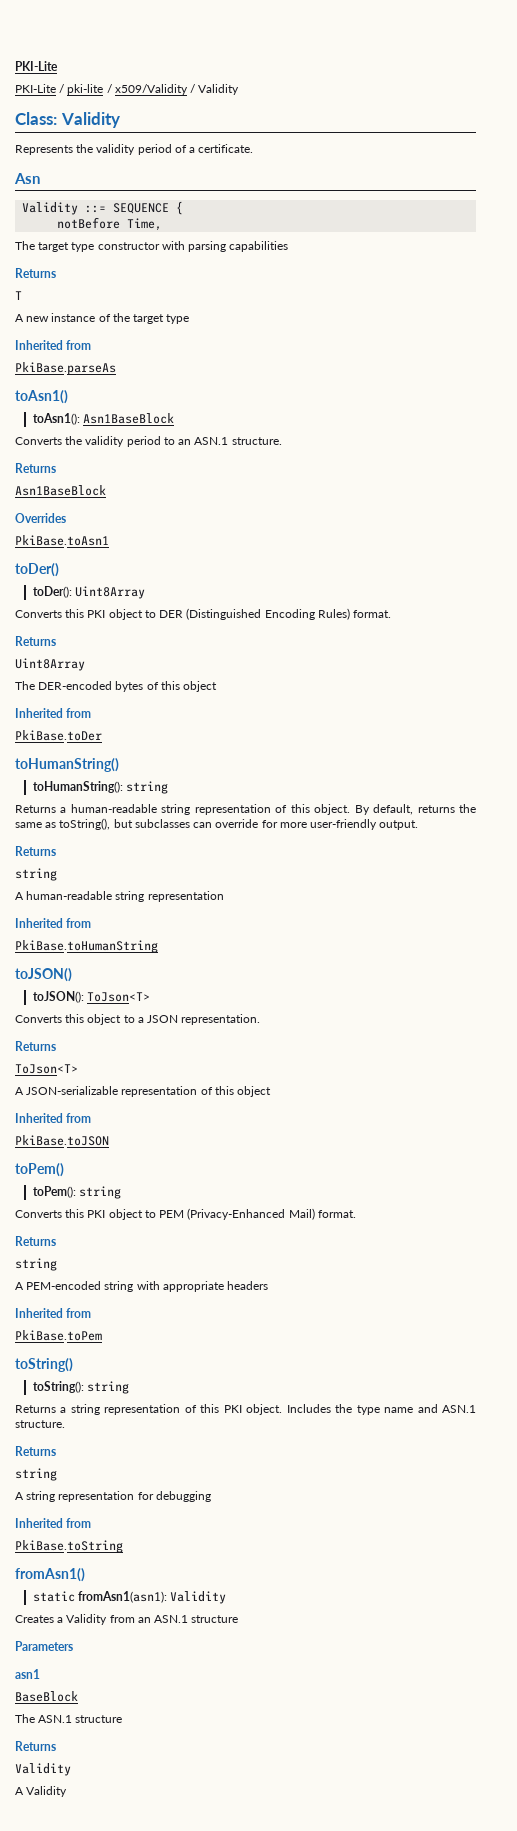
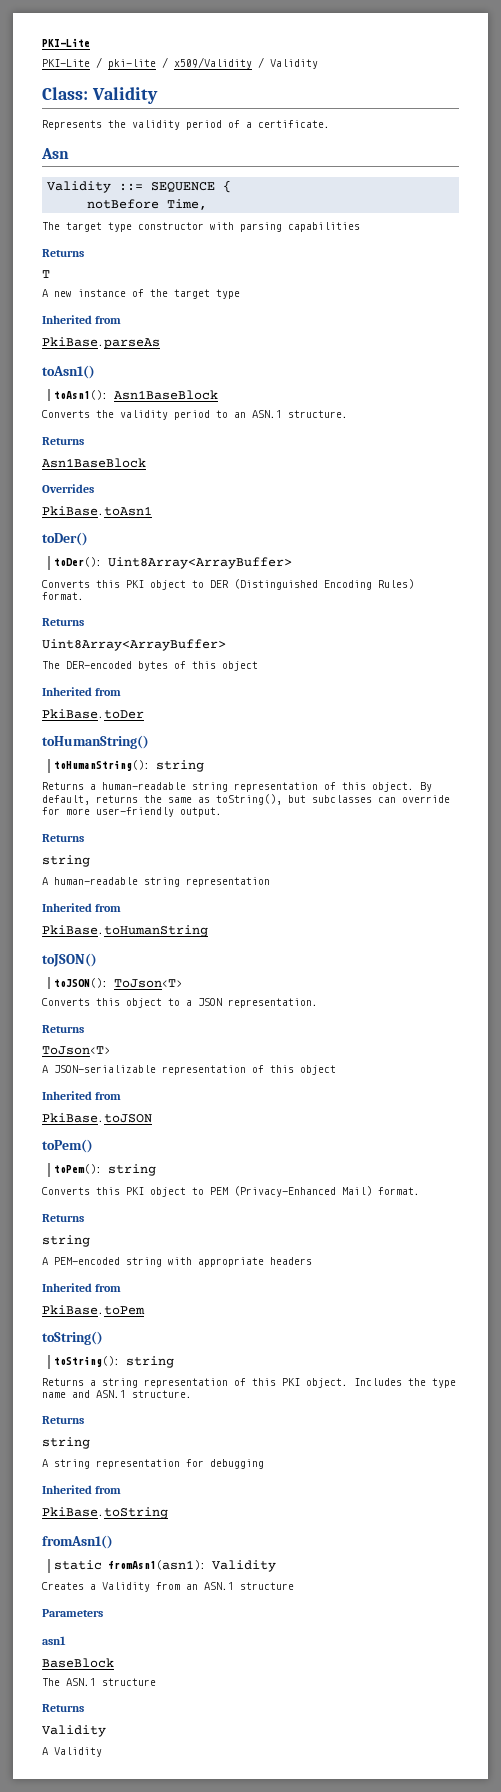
- toDer(): Uint8Array
+ toDer(): Uint8Array<ArrayBuffer>
  Converts this PKI object to DER (Distinguished Encoding Rules) format.
  Returns
- Uint8Array
+ Uint8Array<ArrayBuffer>

